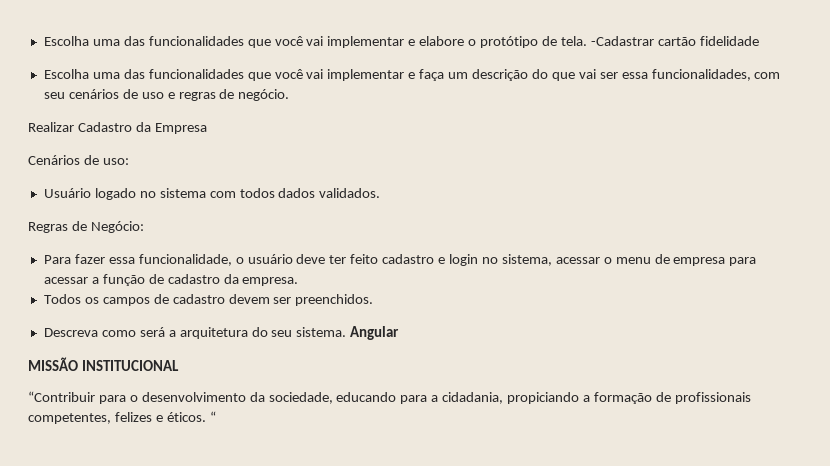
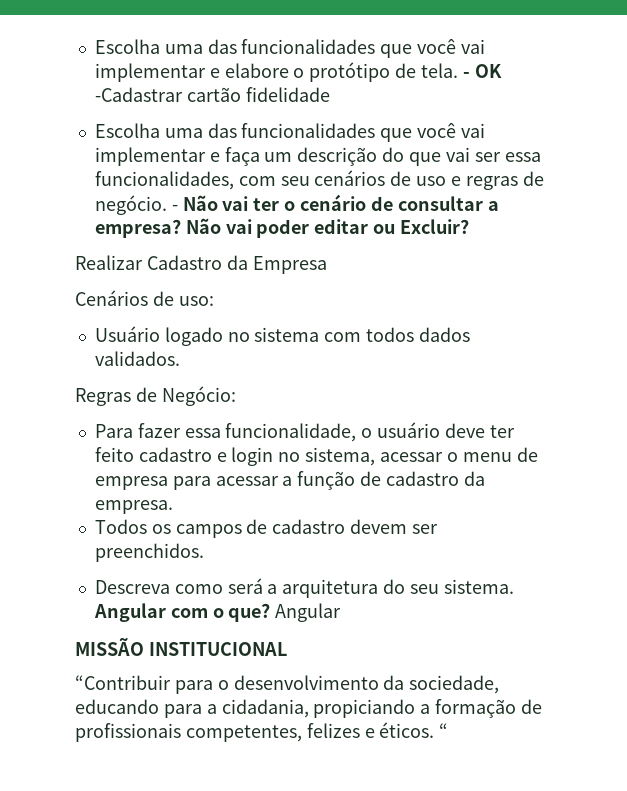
- -Cadastrar cartão fidelidade
+ - OK -Cadastrar cartão fidelidade
+ - Não vai ter o cenário de consultar a empresa? Não vai poder editar ou Excluir?
- Angular
+ Angular com o que? Angular

